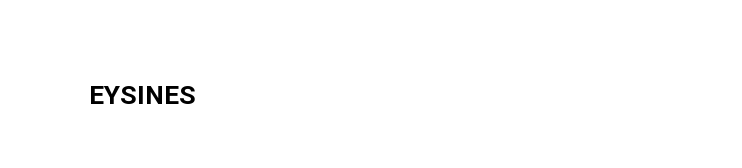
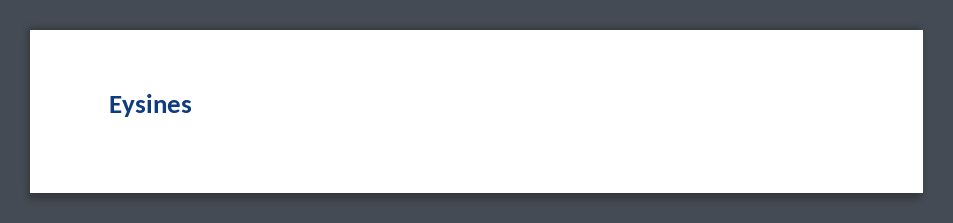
- EYSINES
+ Eysines

